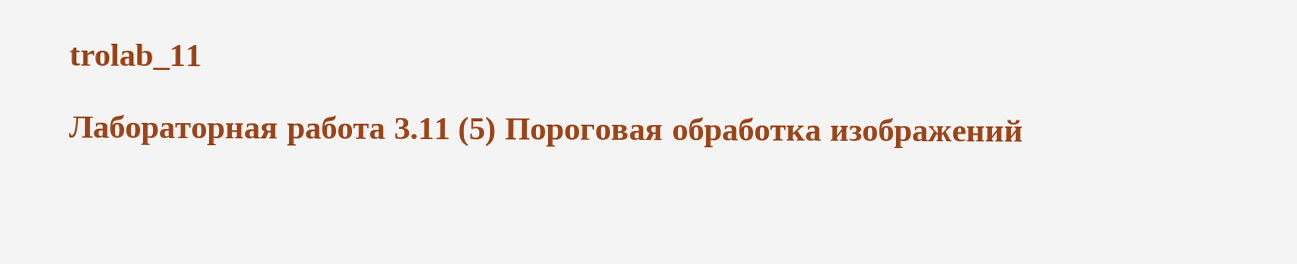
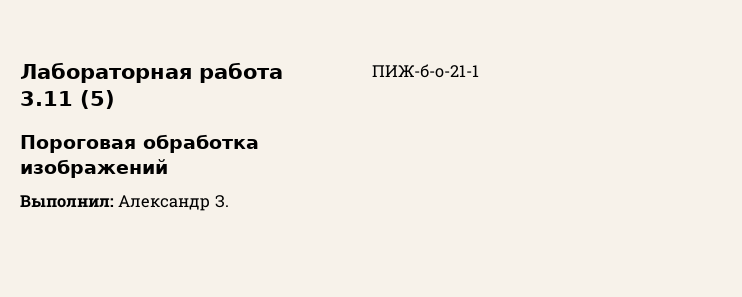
- trolab_11
- Лабораторная работа 3.11 (5) Пороговая обработка изображений
+ Лабораторная работа 3.11 (5)
+ Пороговая обработка изображений
+ Выполнил: Александр З. ПИЖ-б-о-21-1

